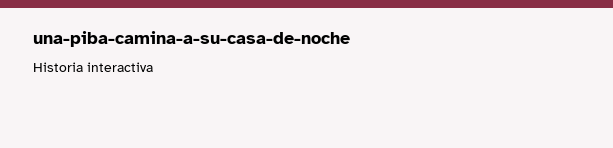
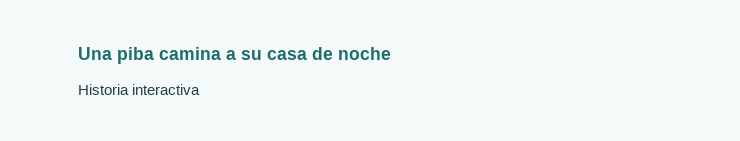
- una-piba-camina-a-su-casa-de-noche
+ Una piba camina a su casa de noche

